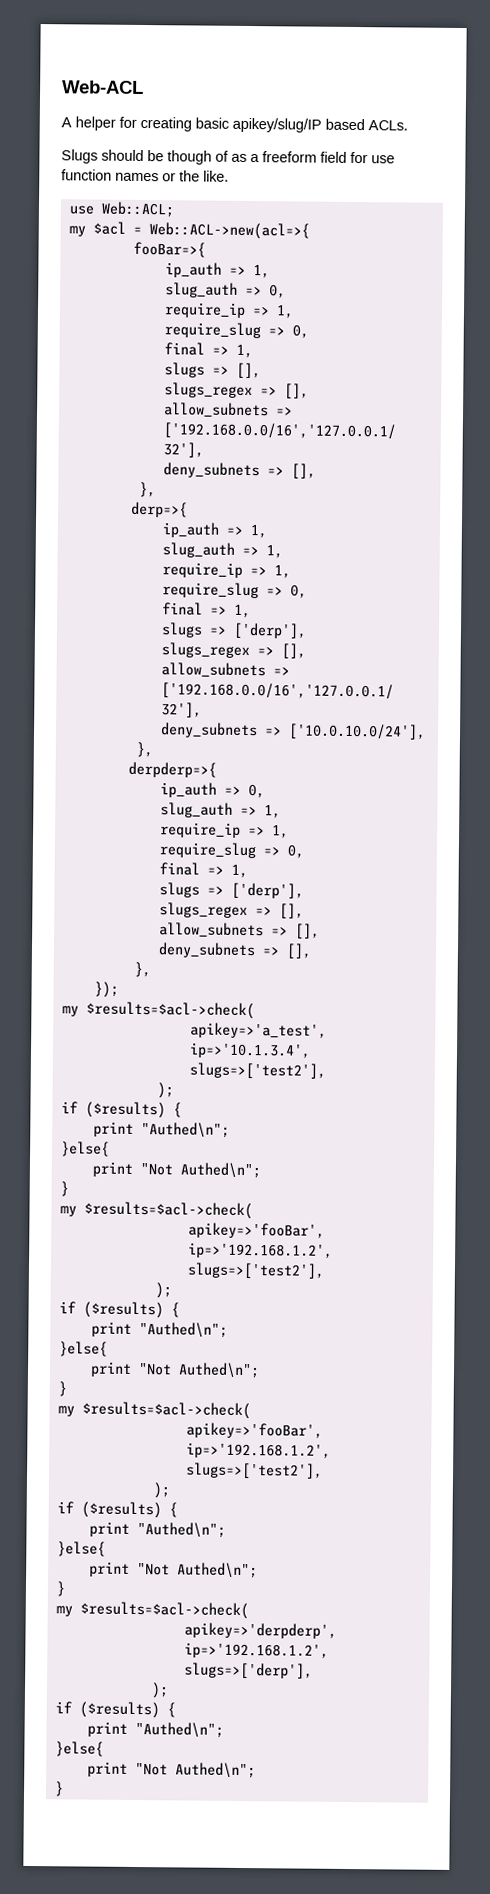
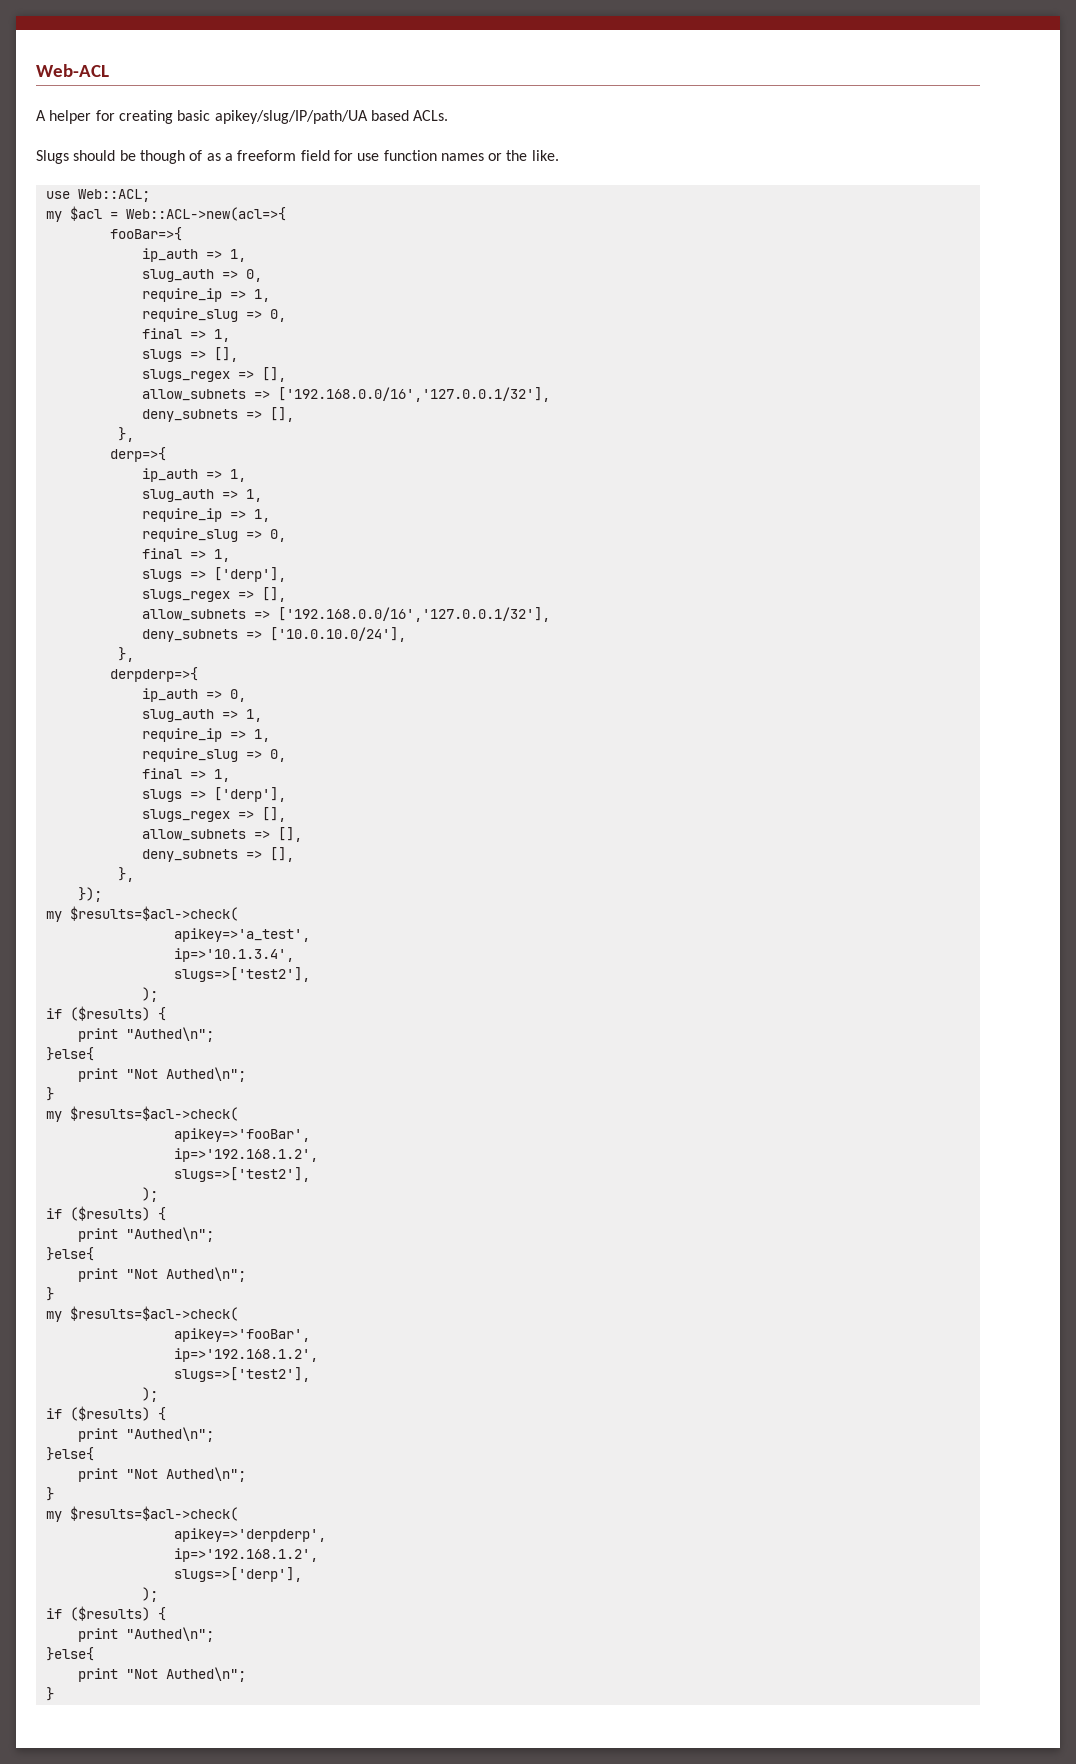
- A helper for creating basic apikey/slug/IP based ACLs.
+ A helper for creating basic apikey/slug/IP/path/UA based ACLs.

